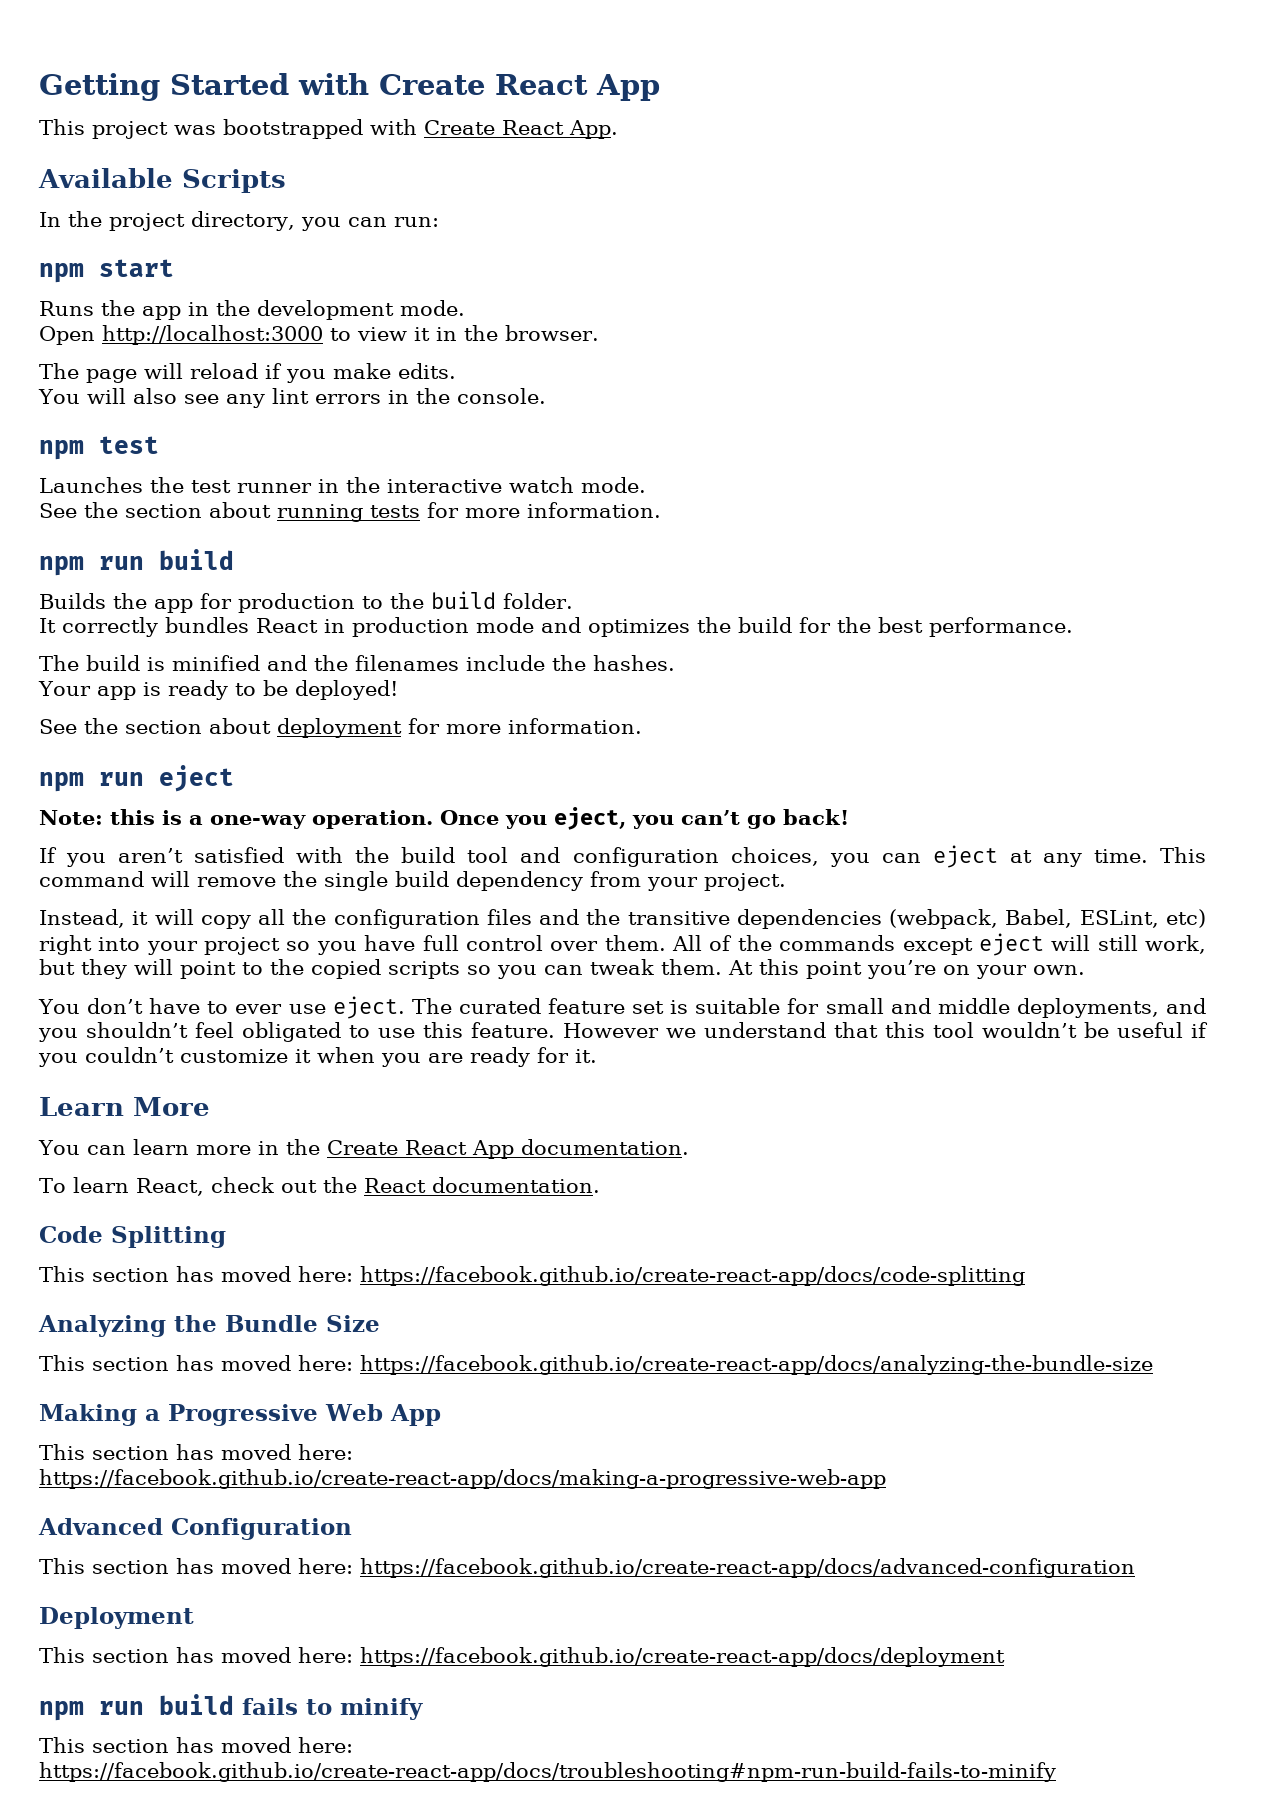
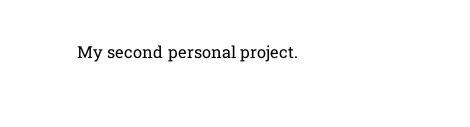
- Getting Started with Create React App
- This project was bootstrapped with Create React App.
- Available Scripts
- In the project directory, you can run:
- npm start
- Runs the app in the development mode.
- Open http://localhost:3000 to view it in the browser.
- The page will reload if you make edits.
- You will also see any lint errors in the console.
- npm test
- Launches the test runner in the interactive watch mode.
- See the section about running tests for more information.
- npm run build
- Builds the app for production to the build folder.
- It correctly bundles React in production mode and optimizes the build for the best performance.
- The build is minified and the filenames include the hashes.
- Your app is ready to be deployed!
- See the section about deployment for more information.
- npm run eject
- Note: this is a one-way operation. Once you eject, you can’t go back!
- If you aren’t satisfied with the build tool and configuration choices, you can eject at any time. This command will remove the single build dependency from your project.
- Instead, it will copy all the configuration files and the transitive dependencies (webpack, Babel, ESLint, etc) right into your project so you have full control over them. All of the commands except eject will still work, but they will point to the copied scripts so you can tweak them. At this point you’re on your own.
- You don’t have to ever use eject. The curated feature set is suitable for small and middle deployments, and you shouldn’t feel obligated to use this feature. However we understand that this tool wouldn’t be useful if you couldn’t customize it when you are ready for it.
- Learn More
- You can learn more in the Create React App documentation.
- To learn React, check out the React documentation.
- Code Splitting
- This section has moved here: https://facebook.github.io/create-react-app/docs/code-splitting
- Analyzing the Bundle Size
- This section has moved here: https://facebook.github.io/create-react-app/docs/analyzing-the-bundle-size
- Making a Progressive Web App
- This section has moved here: https://facebook.github.io/create-react-app/docs/making-a-progressive-web-app
- Advanced Configuration
- This section has moved here: https://facebook.github.io/create-react-app/docs/advanced-configuration
- Deployment
- This section has moved here: https://facebook.github.io/create-react-app/docs/deployment
- npm run build fails to minify
- This section has moved here: https://facebook.github.io/create-react-app/docs/troubleshooting#npm-run-build-fails-to-minify
+ My second personal project.

